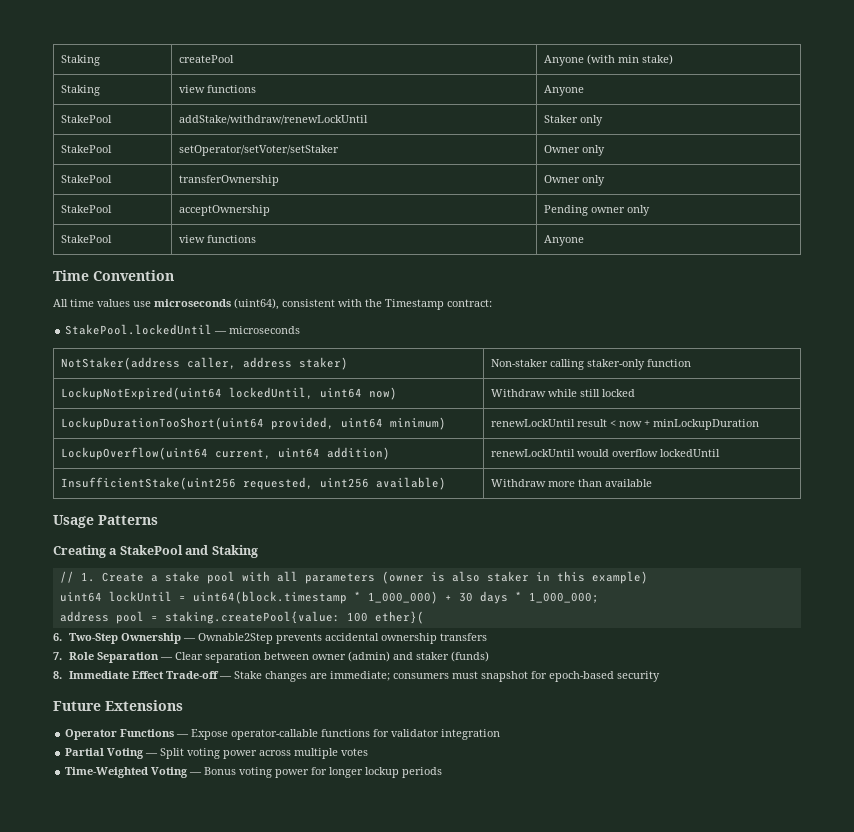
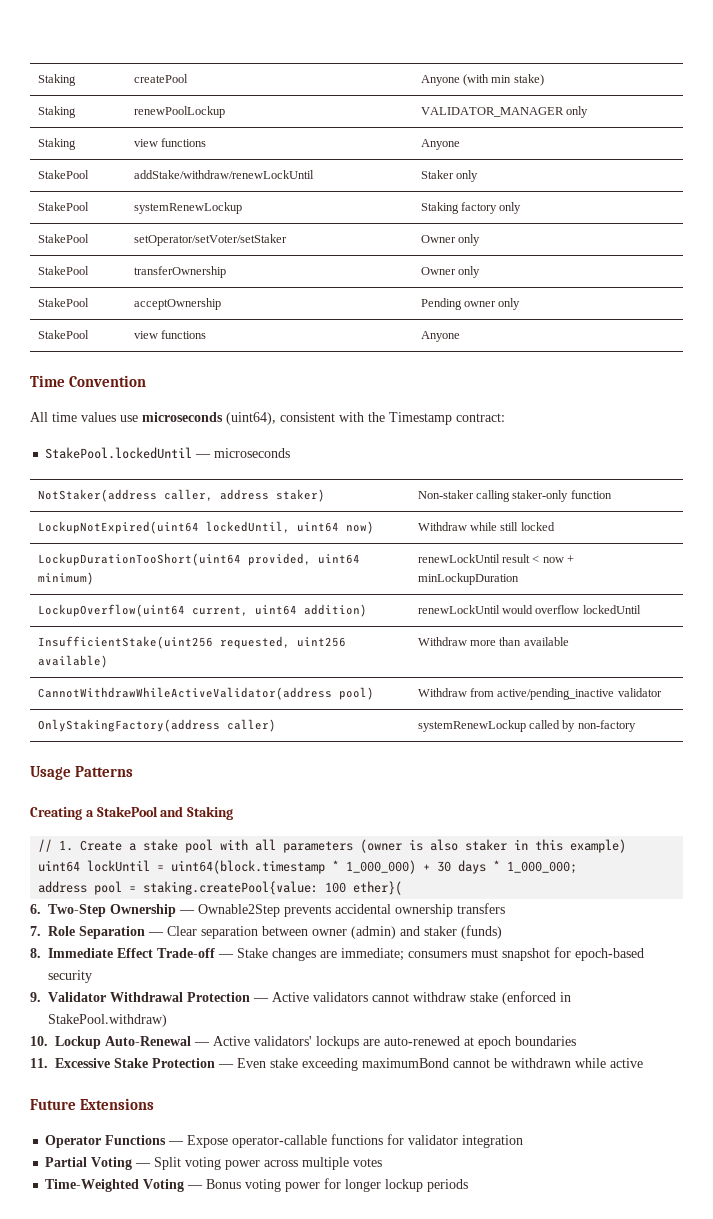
+ Staking | renewPoolLockup | VALIDATOR_MANAGER only
+ StakePool | systemRenewLockup | Staking factory only
+ CannotWithdrawWhileActiveValidator(address pool) | Withdraw from active/pending_inactive validator
+ OnlyStakingFactory(address caller) | systemRenewLockup called by non-factory
+ 9. Validator Withdrawal Protection — Active validators cannot withdraw stake (enforced in StakePool.withdraw)
+ 10. Lockup Auto-Renewal — Active validators' lockups are auto-renewed at epoch boundaries
+ 11. Excessive Stake Protection — Even stake exceeding maximumBond cannot be withdrawn while active

